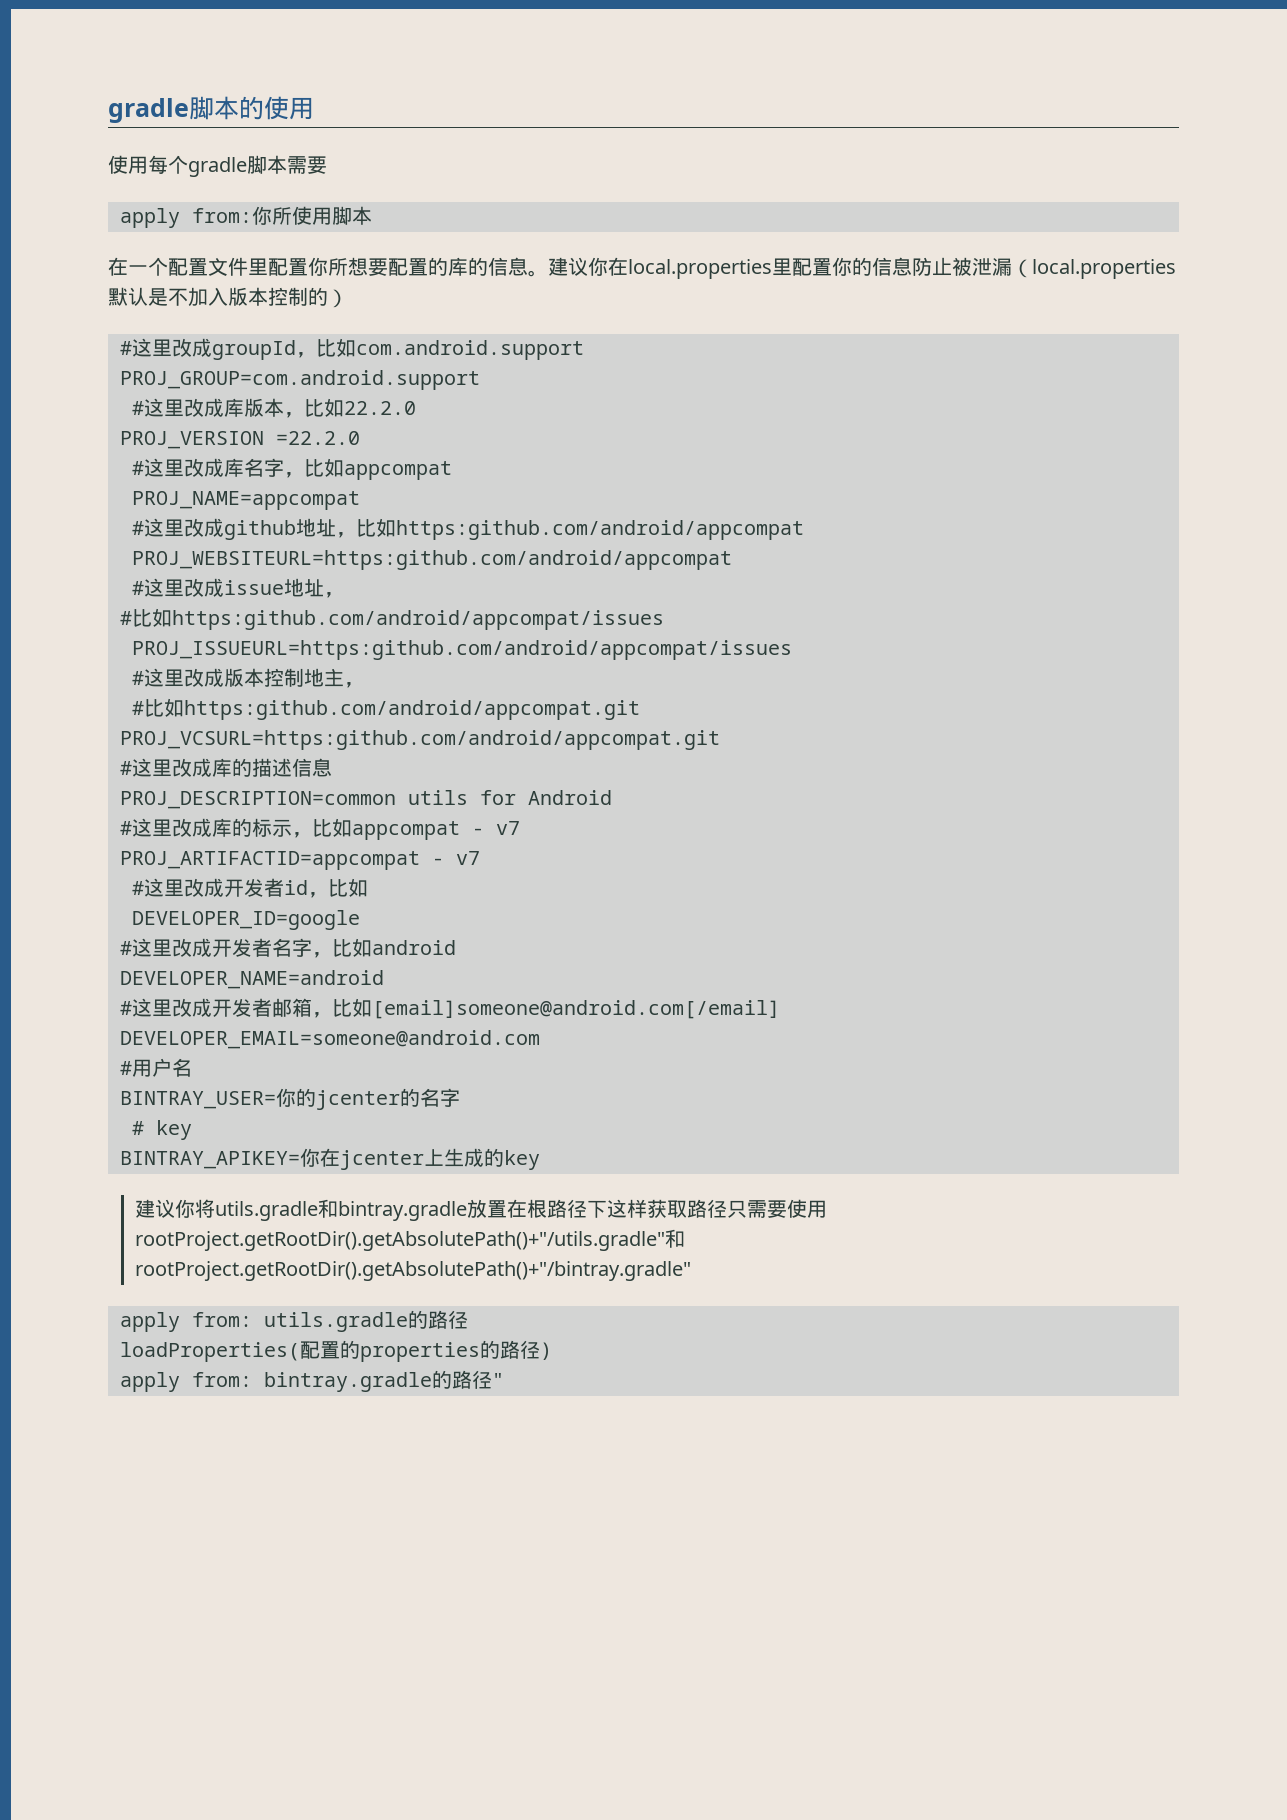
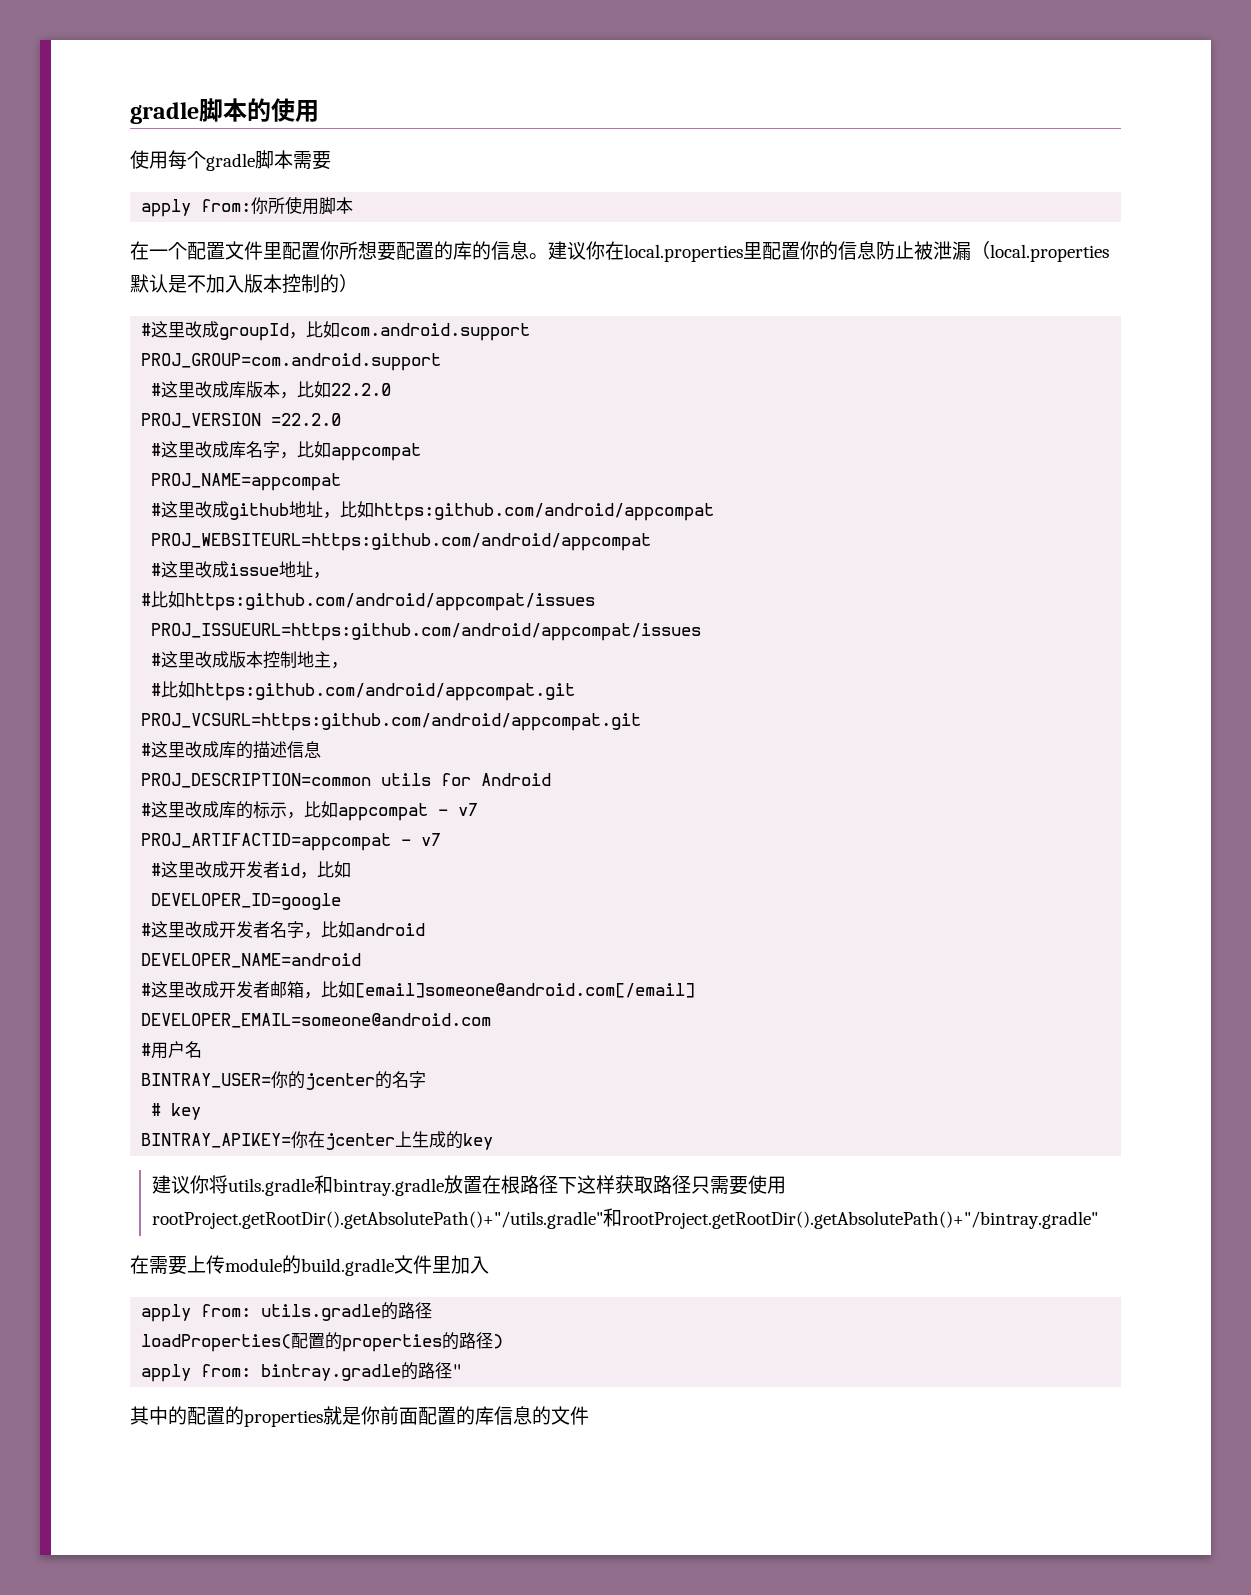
+ 在需要上传module的build.gradle文件里加入
+ 其中的配置的properties就是你前面配置的库信息的文件

